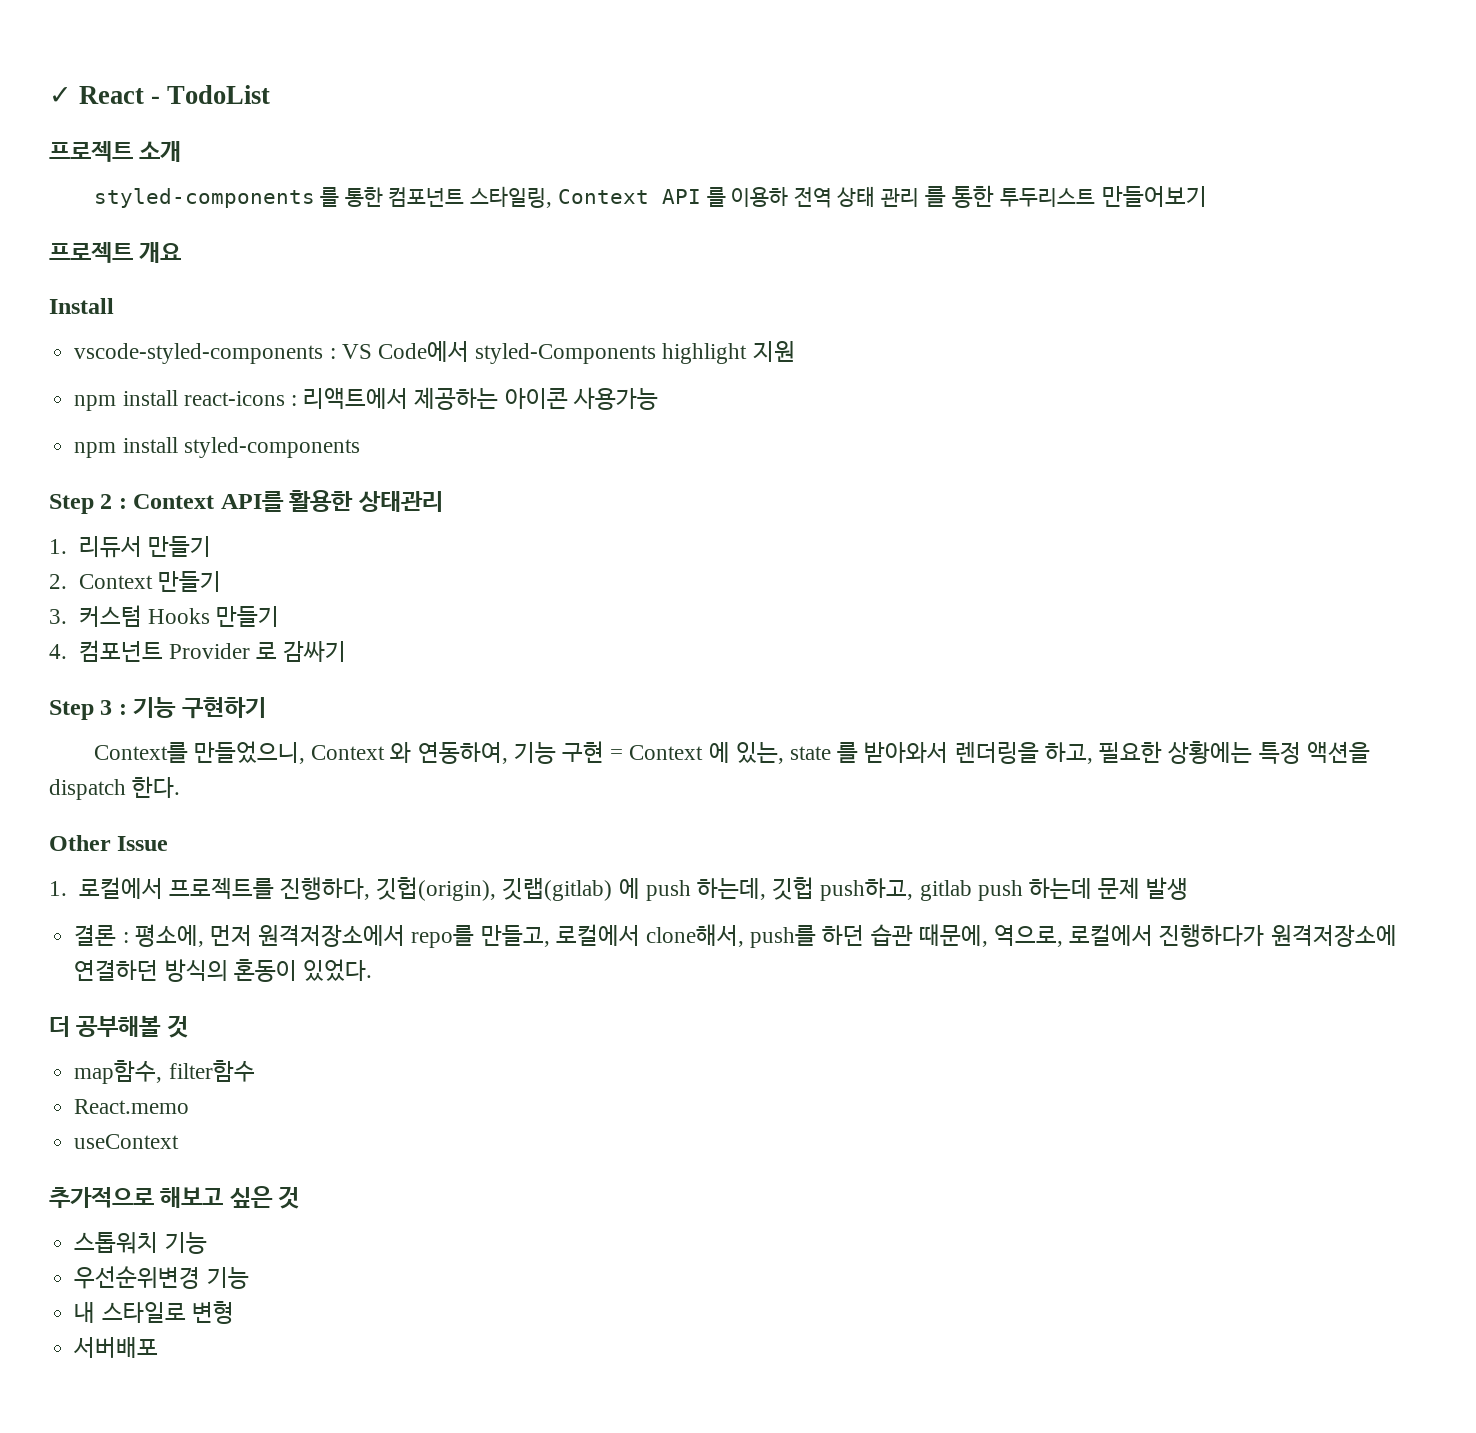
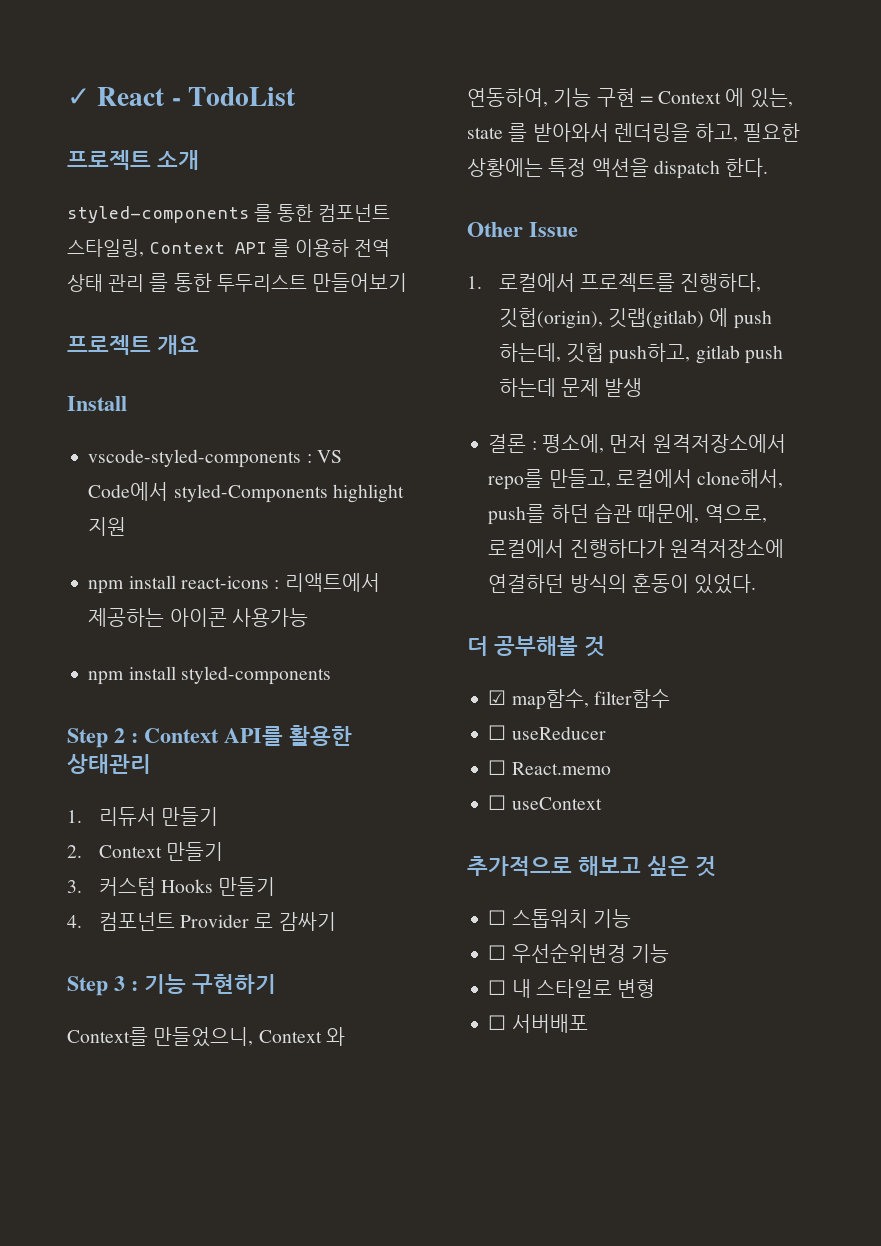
- map함수, filter함수
+ ☑ map함수, filter함수
- React.memo
+ ☐ useReducer
+ ☐ React.memo
- useContext
+ ☐ useContext
- 스톱워치 기능
+ ☐ 스톱워치 기능
- 우선순위변경 기능
+ ☐ 우선순위변경 기능
- 내 스타일로 변형
+ ☐ 내 스타일로 변형
- 서버배포
+ ☐ 서버배포

